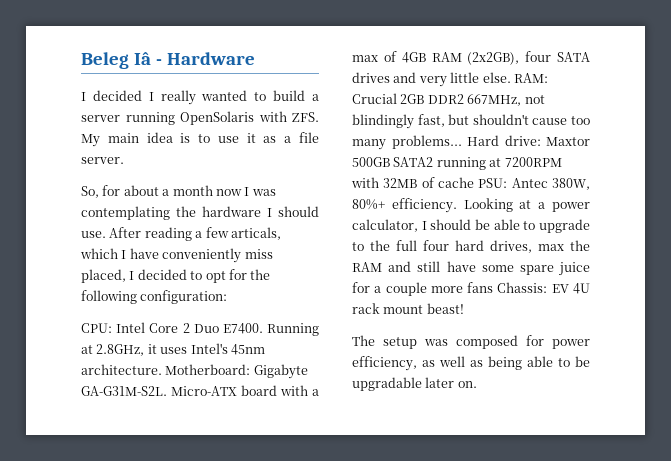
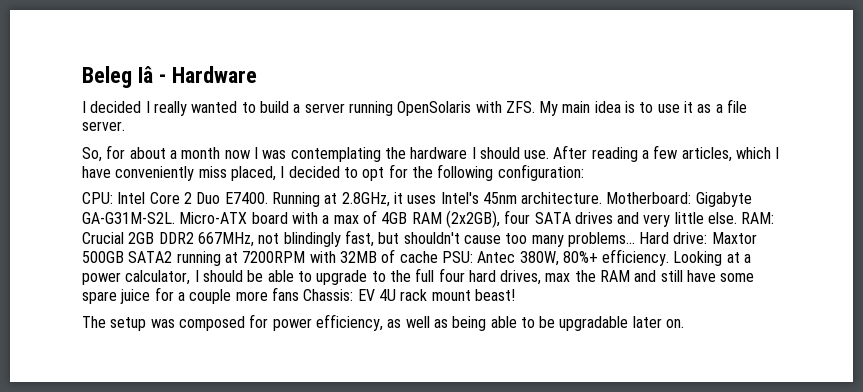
- After reading a few articals, which I have conveniently miss placed, I decided to opt for the following configuration:
+ After reading a few articles, which I have conveniently miss placed, I decided to opt for the following configuration:

